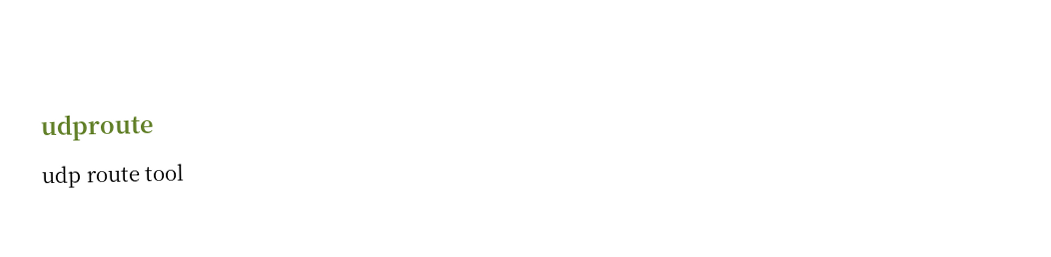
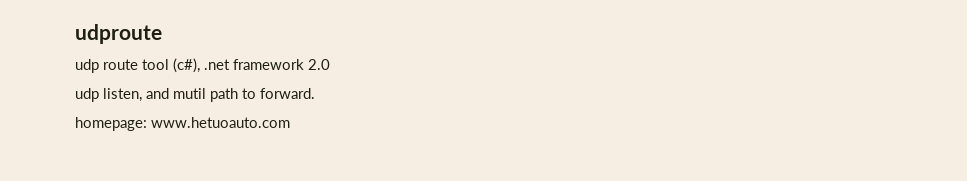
- udp route tool
+ udp route tool (c#), .net framework 2.0
+ udp listen, and mutil path to forward.
+ homepage: www.hetuoauto.com

